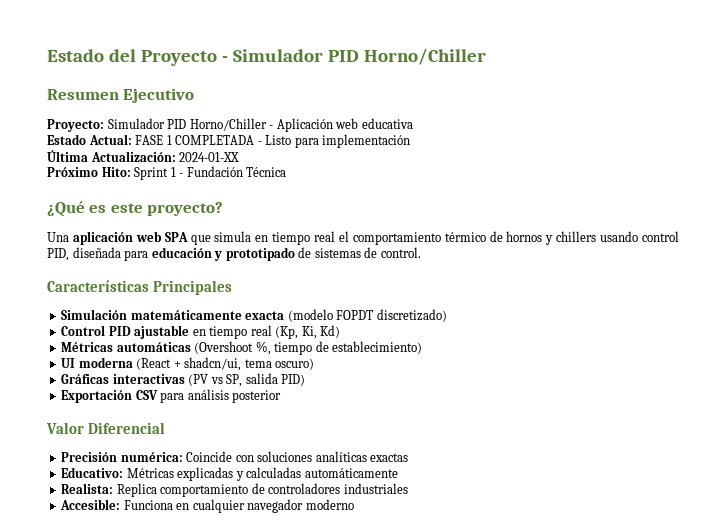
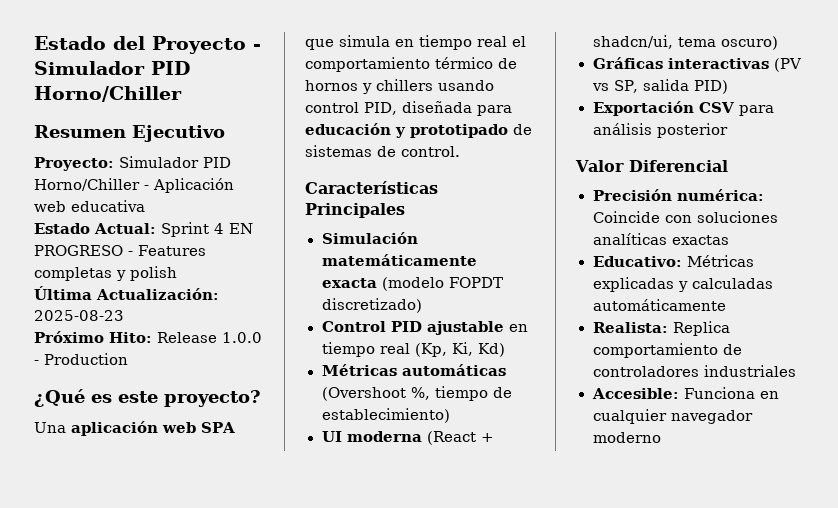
- Estado Actual: FASE 1 COMPLETADA - Listo para implementación
+ Estado Actual: Sprint 4 EN PROGRESO - Features completas y polish
- Última Actualización: 2024-01-XX
+ Última Actualización: 2025-08-23
- Próximo Hito: Sprint 1 - Fundación Técnica
+ Próximo Hito: Release 1.0.0 - Production

